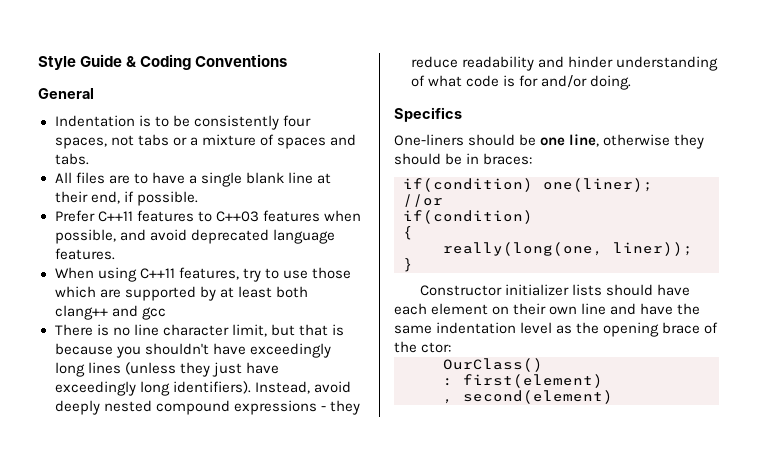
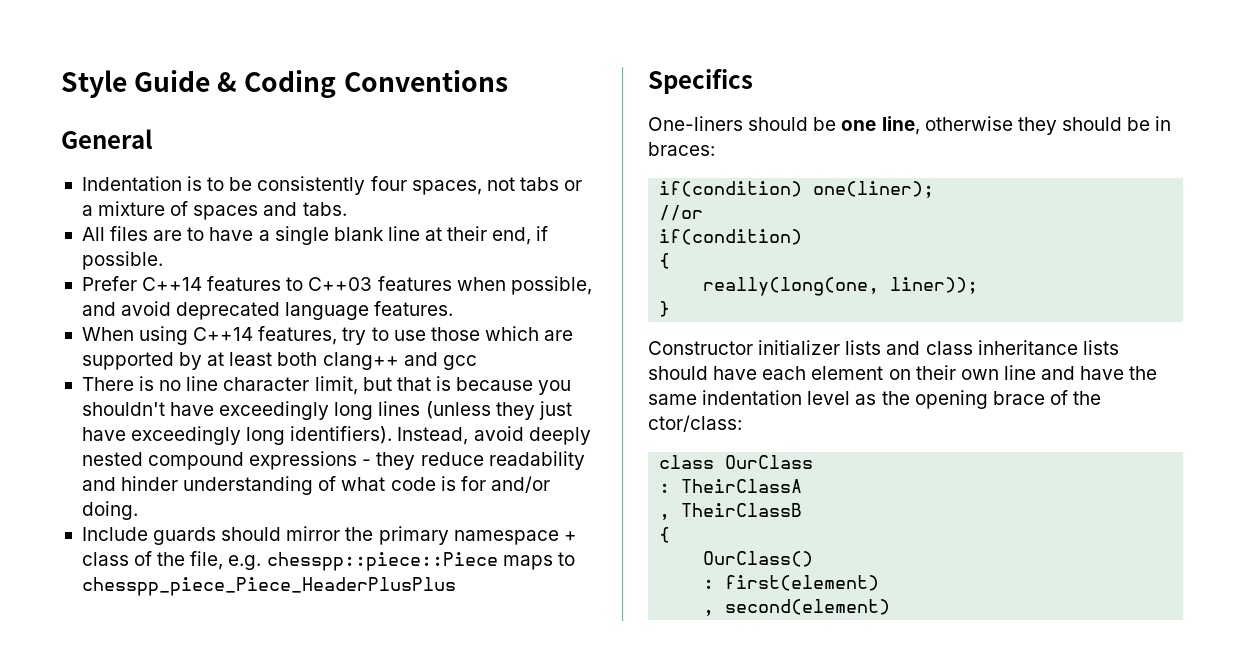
- Prefer C++11 features to C++03 features when possible, and avoid deprecated language features.
+ Prefer C++14 features to C++03 features when possible, and avoid deprecated language features.
- When using C++11 features, try to use those which are supported by at least both clang++ and gcc
+ When using C++14 features, try to use those which are supported by at least both clang++ and gcc
+ Include guards should mirror the primary namespace + class of the file, e.g. chesspp::piece::Piece maps to chesspp_piece_Piece_HeaderPlusPlus
- Constructor initializer lists should have each element on their own line and have the same indentation level as the opening brace of the ctor:
+ Constructor initializer lists and class inheritance lists should have each element on their own line and have the same indentation level as the opening brace of the ctor/class:
+ class OurClass
+ : TheirClassA
+ , TheirClassB
+ {

